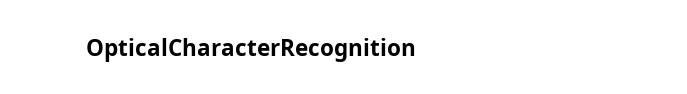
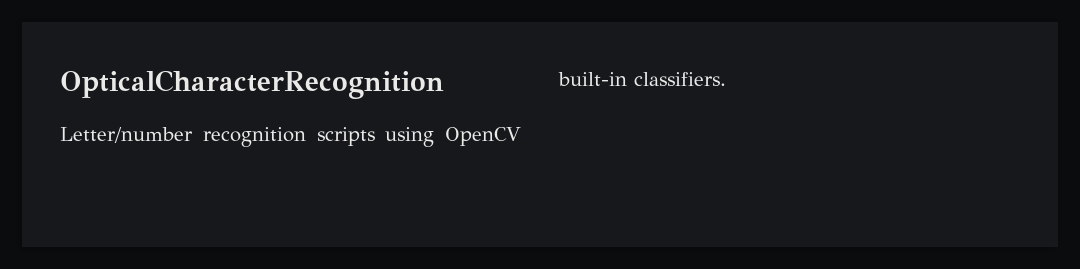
+ Letter/number recognition scripts using OpenCV built-in classifiers.

